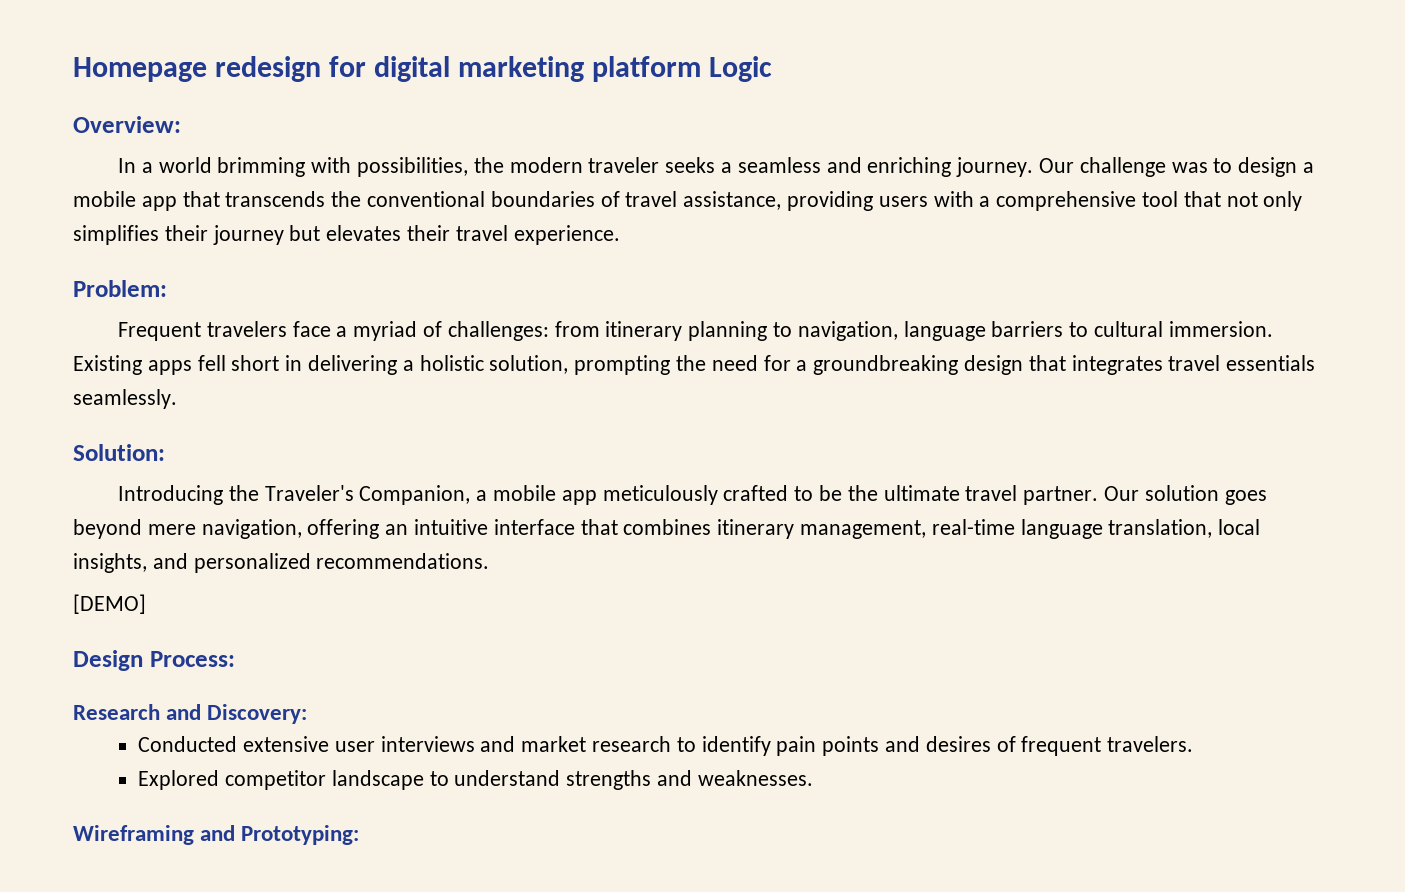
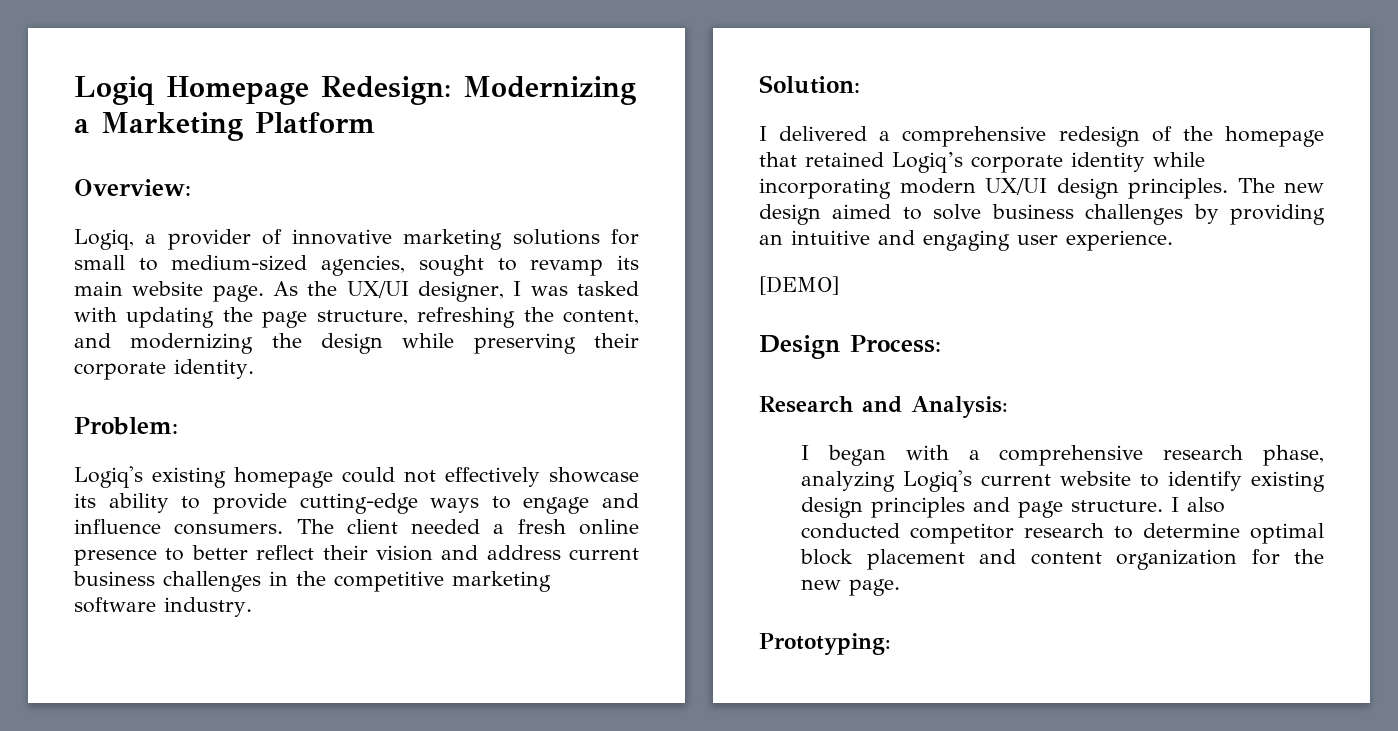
- Homepage redesign for digital marketing platform Logic
+ Logiq Homepage Redesign: Modernizing a Marketing Platform
  Overview:
- In a world brimming with possibilities, the modern traveler seeks a seamless and enriching journey. Our challenge was to design a mobile app that transcends the conventional boundaries of travel assistance, providing users with a comprehensive tool that not only simplifies their journey but elevates their travel experience.
+ Logiq, a provider of innovative marketing solutions for small to medium-sized agencies, sought to revamp its main website page. As the UX/UI designer, I was tasked with updating the page structure, refreshing the content, and modernizing the design while preserving their corporate identity.
  Problem:
- Frequent travelers face a myriad of challenges: from itinerary planning to navigation, language barriers to cultural immersion. Existing apps fell short in delivering a holistic solution, prompting the need for a groundbreaking design that integrates travel essentials seamlessly.
+ Logiq's existing homepage could not effectively showcase its ability to provide cutting-edge ways to engage and influence consumers. The client needed a fresh online presence to better reflect their vision and address current business challenges in the competitive marketing software industry.
  Solution:
- Introducing the Traveler's Companion, a mobile app meticulously crafted to be the ultimate travel partner. Our solution goes beyond mere navigation, offering an intuitive interface that combines itinerary management, real-time language translation, local insights, and personalized recommendations.
+ I delivered a comprehensive redesign of the homepage that retained Logiq’s corporate identity while incorporating modern UX/UI design principles. The new design aimed to solve business challenges by providing an intuitive and engaging user experience.
- Research and Discovery:
- Conducted extensive user interviews and market research to identify pain points and desires of frequent travelers.
- Explored competitor landscape to understand strengths and weaknesses.
- Wireframing and Prototyping:
+ Research and Analysis:
+ I began with a comprehensive research phase, analyzing Logiq's current website to identify existing design principles and page structure. I also conducted competitor research to determine optimal block placement and content organization for the new page.
+ Prototyping:

